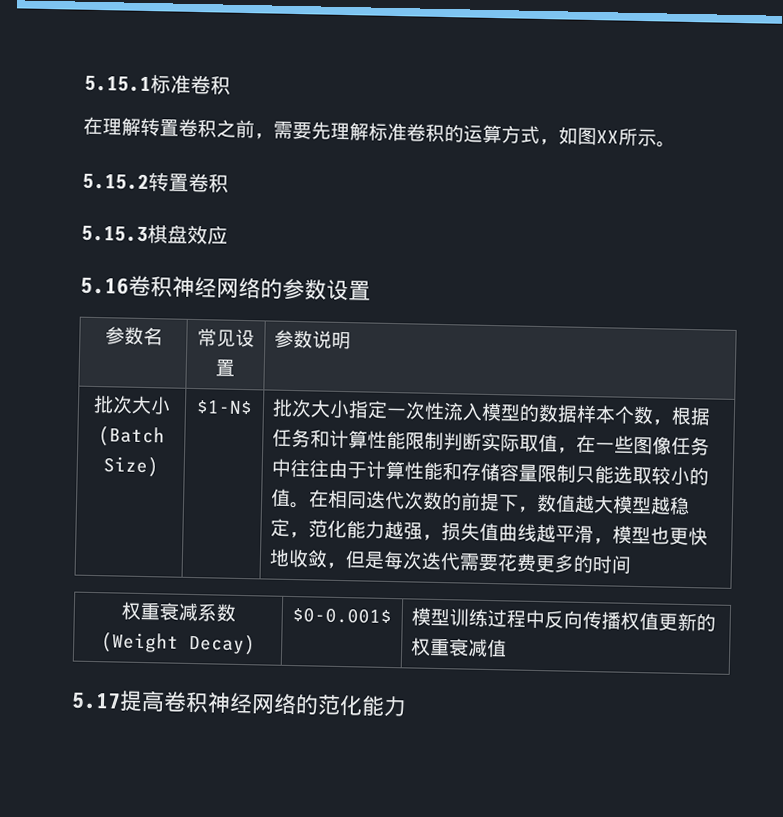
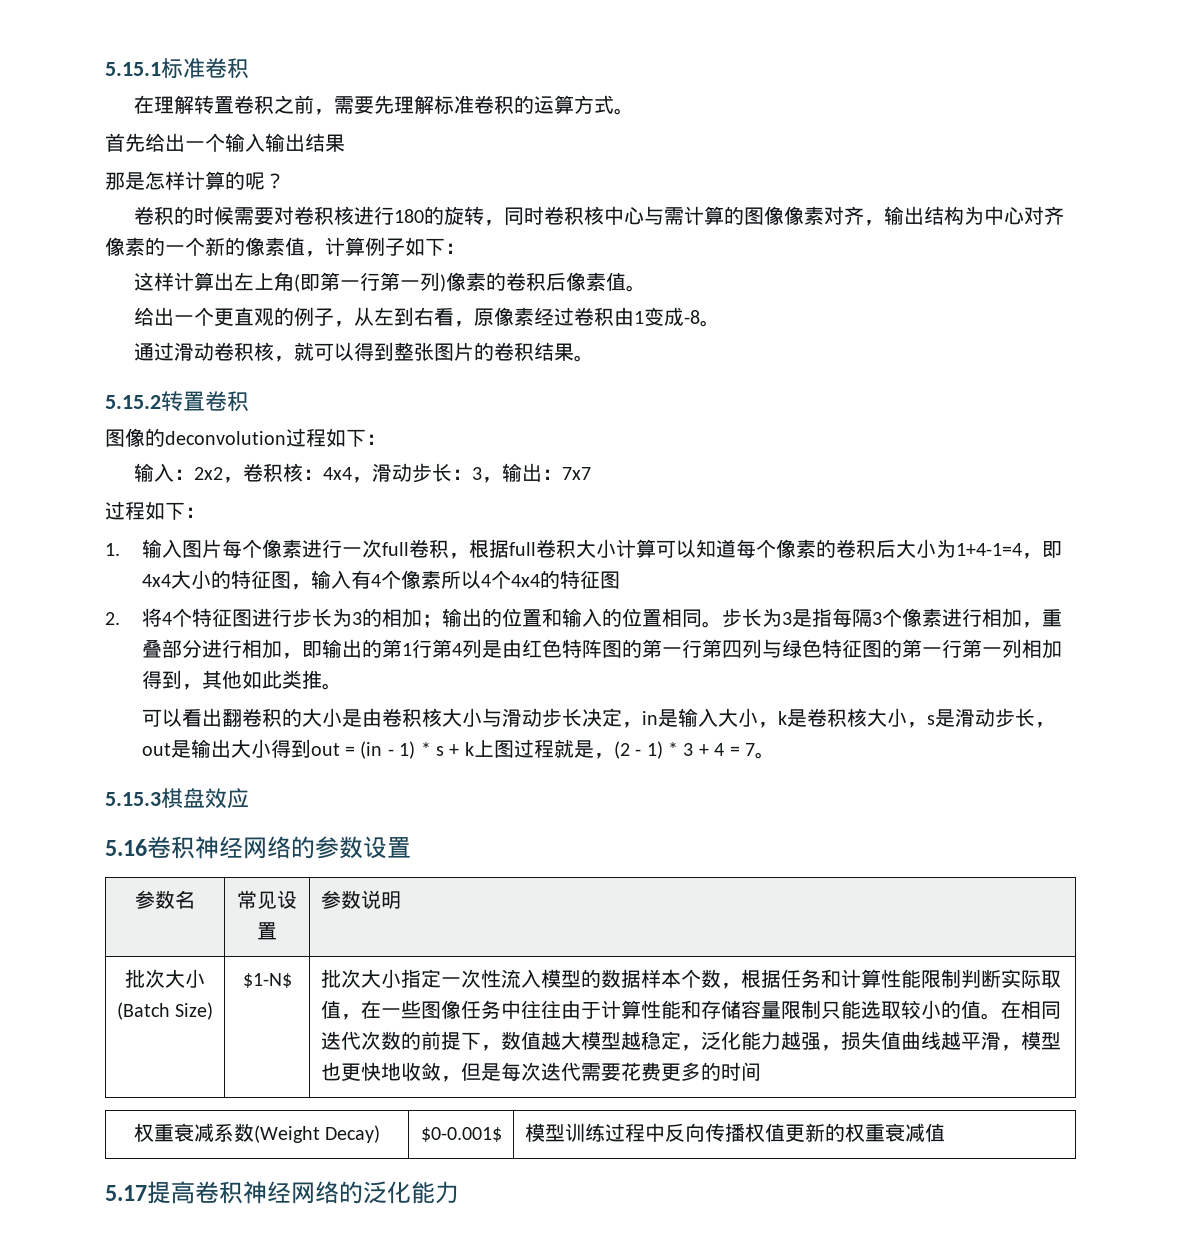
- 在理解转置卷积之前，需要先理解标准卷积的运算方式，如图XX所示。
+ 在理解转置卷积之前，需要先理解标准卷积的运算方式。
+ 首先给出一个输入输出结果
+ 那是怎样计算的呢？
+ 卷积的时候需要对卷积核进行180的旋转，同时卷积核中心与需计算的图像像素对齐，输出结构为中心对齐像素的一个新的像素值，计算例子如下：
+ 这样计算出左上角(即第一行第一列)像素的卷积后像素值。
+ 给出一个更直观的例子，从左到右看，原像素经过卷积由1变成-8。
+ 通过滑动卷积核，就可以得到整张图片的卷积结果。
  5.15.2转置卷积
+ 图像的deconvolution过程如下：
+ 输入：2x2，卷积核：4x4，滑动步长：3，输出：7x7
+ 过程如下：
+ 1.输入图片每个像素进行一次full卷积，根据full卷积大小计算可以知道每个像素的卷积后大小为1+4-1=4，即4x4大小的特征图，输入有4个像素所以4个4x4的特征图
+ 2.将4个特征图进行步长为3的相加；输出的位置和输入的位置相同。步长为3是指每隔3个像素进行相加，重叠部分进行相加，即输出的第1行第4列是由红色特阵图的第一行第四列与绿色特征图的第一行第一列相加得到，其他如此类推。
+ 可以看出翻卷积的大小是由卷积核大小与滑动步长决定，in是输入大小，k是卷积核大小，s是滑动步长，out是输出大小得到out = (in - 1) * s + k上图过程就是，(2 - 1) * 3 + 4 = 7。
- 在相同迭代次数的前提下，数值越大模型越稳定，范化能力越强，损失值曲线越平滑，模型也更快地收敛，但是每次迭代需要花费更多的时间
+ 在相同迭代次数的前提下，数值越大模型越稳定，泛化能力越强，损失值曲线越平滑，模型也更快地收敛，但是每次迭代需要花费更多的时间
- 5.17提高卷积神经网络的范化能力
+ 5.17提高卷积神经网络的泛化能力

